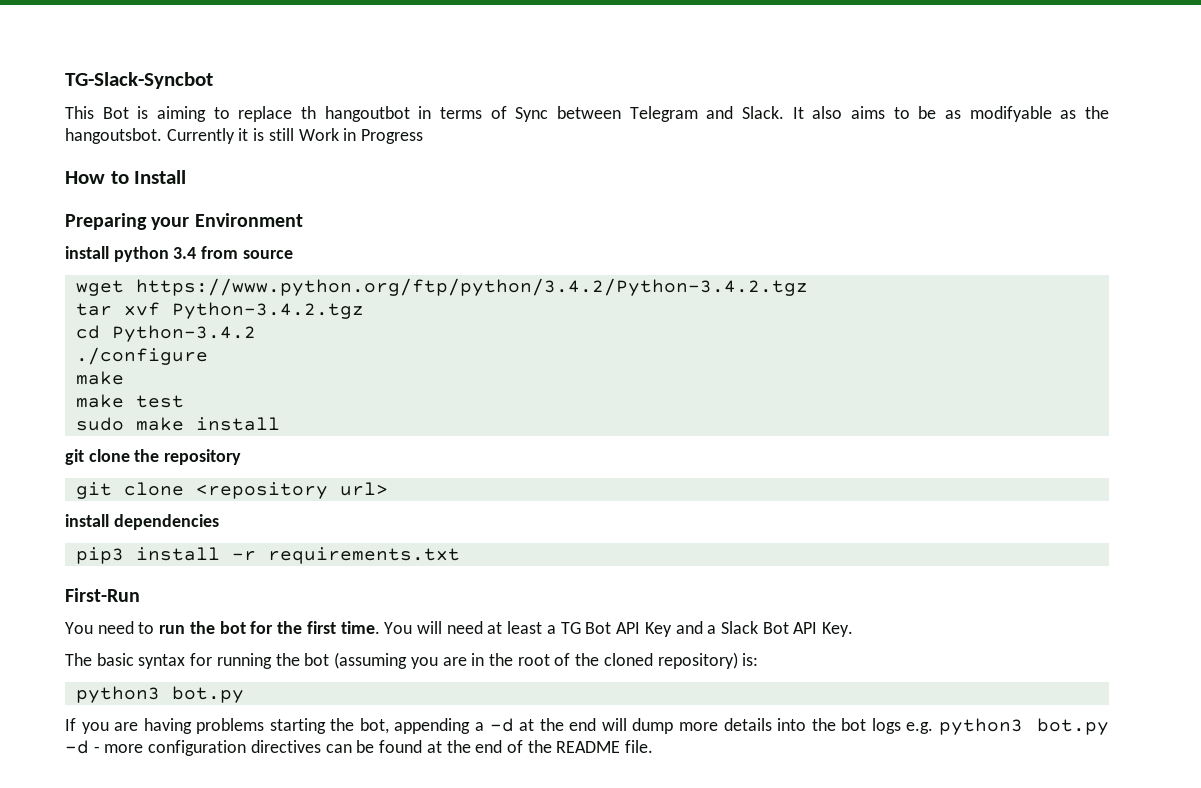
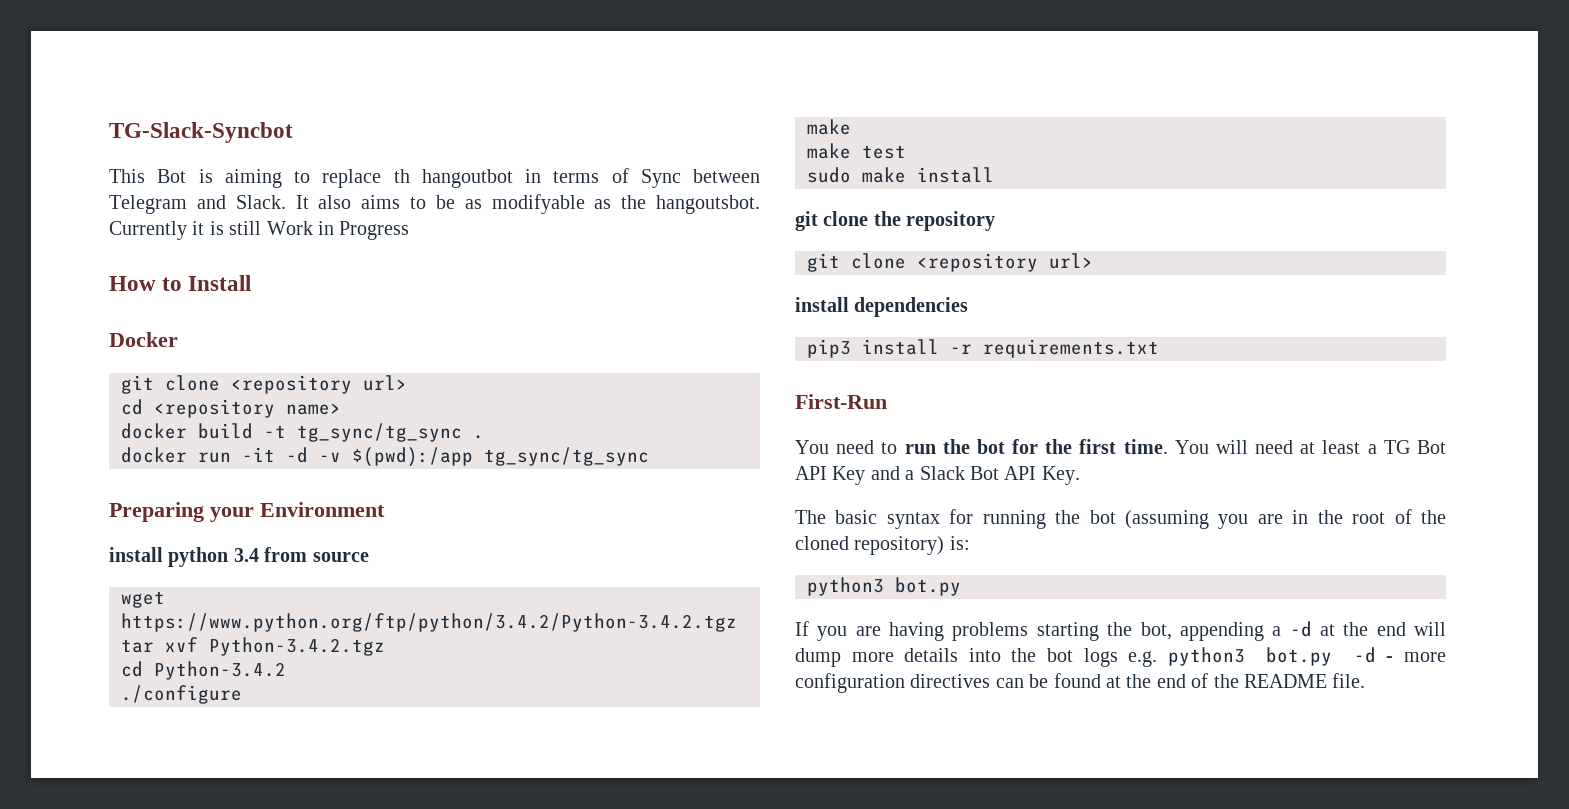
+ Docker
+ git clone <repository url>
+ cd <repository name>
+ docker build -t tg_sync/tg_sync .
+ docker run -it -d -v $(pwd):/app tg_sync/tg_sync

